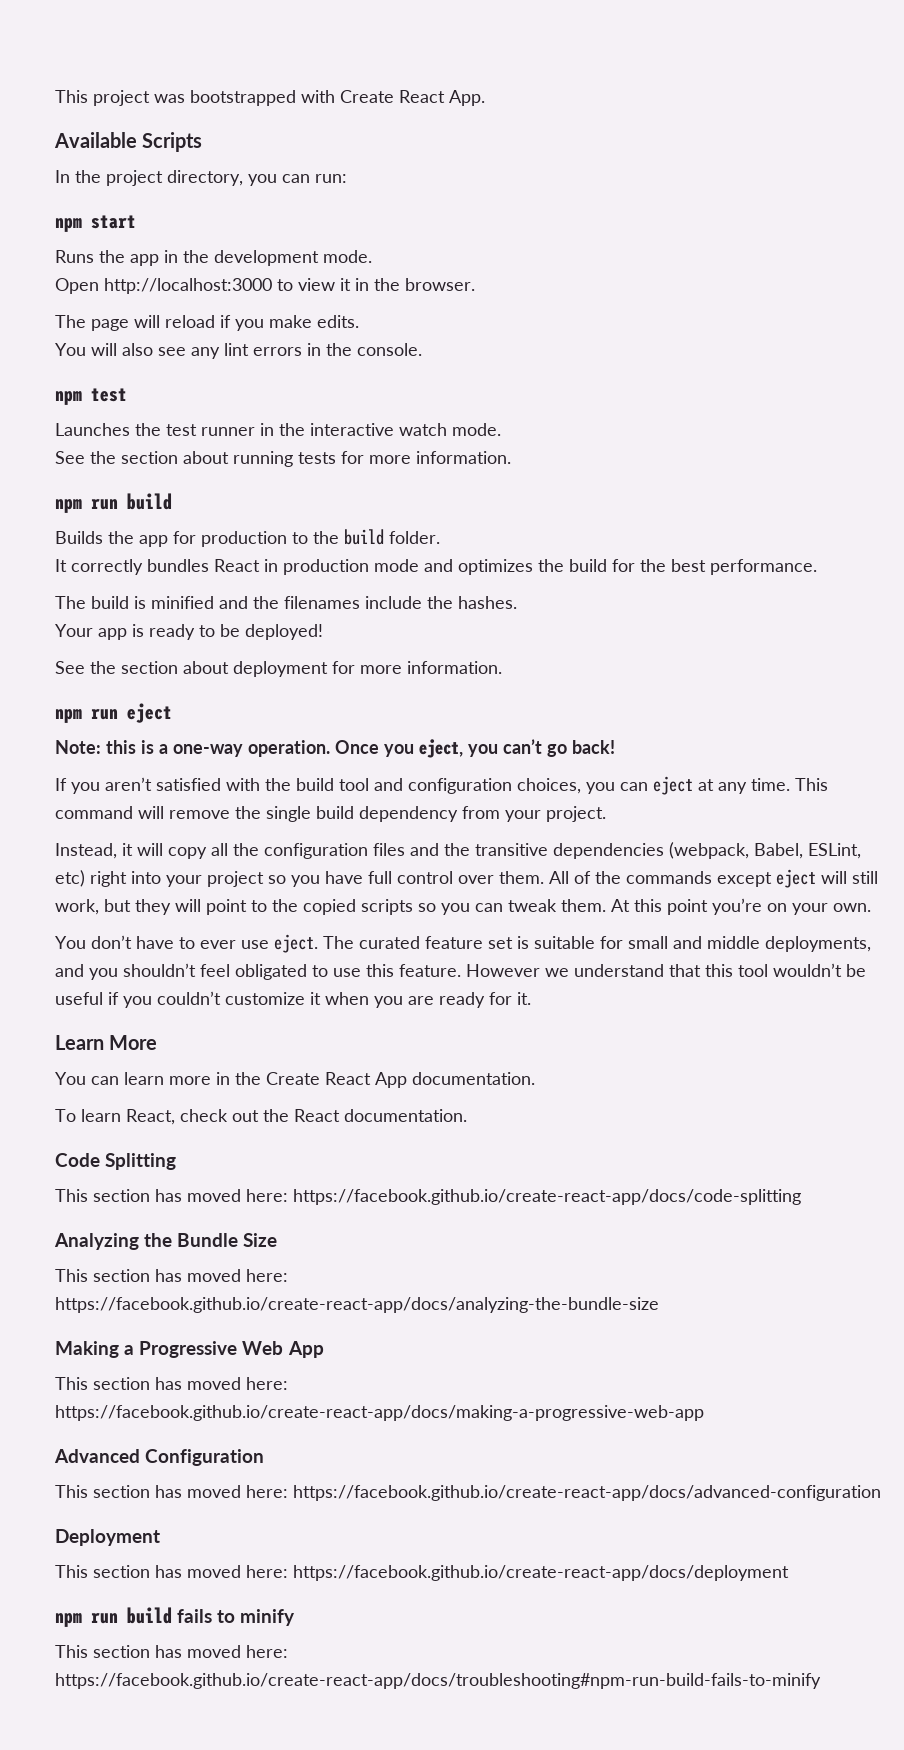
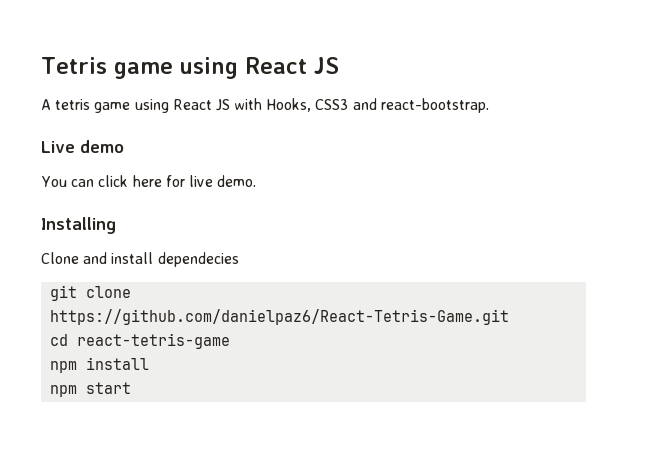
- This project was bootstrapped with Create React App.
- Available Scripts
- In the project directory, you can run:
+ Tetris game using React JS
+ A tetris game using React JS with Hooks, CSS3 and react-bootstrap.
+ Live demo
+ You can click here for live demo.
+ Installing
+ Clone and install dependecies
+ git clone https://github.com/danielpaz6/React-Tetris-Game.git
+ cd react-tetris-game
+ npm install
  npm start
- Runs the app in the development mode.
- Open http://localhost:3000 to view it in the browser.
- The page will reload if you make edits.
- You will also see any lint errors in the console.
- npm test
- Launches the test runner in the interactive watch mode.
- See the section about running tests for more information.
- npm run build
- Builds the app for production to the build folder.
- It correctly bundles React in production mode and optimizes the build for the best performance.
- The build is minified and the filenames include the hashes.
- Your app is ready to be deployed!
- See the section about deployment for more information.
- npm run eject
- Note: this is a one-way operation. Once you eject, you can’t go back!
- If you aren’t satisfied with the build tool and configuration choices, you can eject at any time. This command will remove the single build dependency from your project.
- Instead, it will copy all the configuration files and the transitive dependencies (webpack, Babel, ESLint, etc) right into your project so you have full control over them. All of the commands except eject will still work, but they will point to the copied scripts so you can tweak them. At this point you’re on your own.
- You don’t have to ever use eject. The curated feature set is suitable for small and middle deployments, and you shouldn’t feel obligated to use this feature. However we understand that this tool wouldn’t be useful if you couldn’t customize it when you are ready for it.
- Learn More
- You can learn more in the Create React App documentation.
- To learn React, check out the React documentation.
- Code Splitting
- This section has moved here: https://facebook.github.io/create-react-app/docs/code-splitting
- Analyzing the Bundle Size
- This section has moved here: https://facebook.github.io/create-react-app/docs/analyzing-the-bundle-size
- Making a Progressive Web App
- This section has moved here: https://facebook.github.io/create-react-app/docs/making-a-progressive-web-app
- Advanced Configuration
- This section has moved here: https://facebook.github.io/create-react-app/docs/advanced-configuration
- Deployment
- This section has moved here: https://facebook.github.io/create-react-app/docs/deployment
- npm run build fails to minify
- This section has moved here: https://facebook.github.io/create-react-app/docs/troubleshooting#npm-run-build-fails-to-minify

